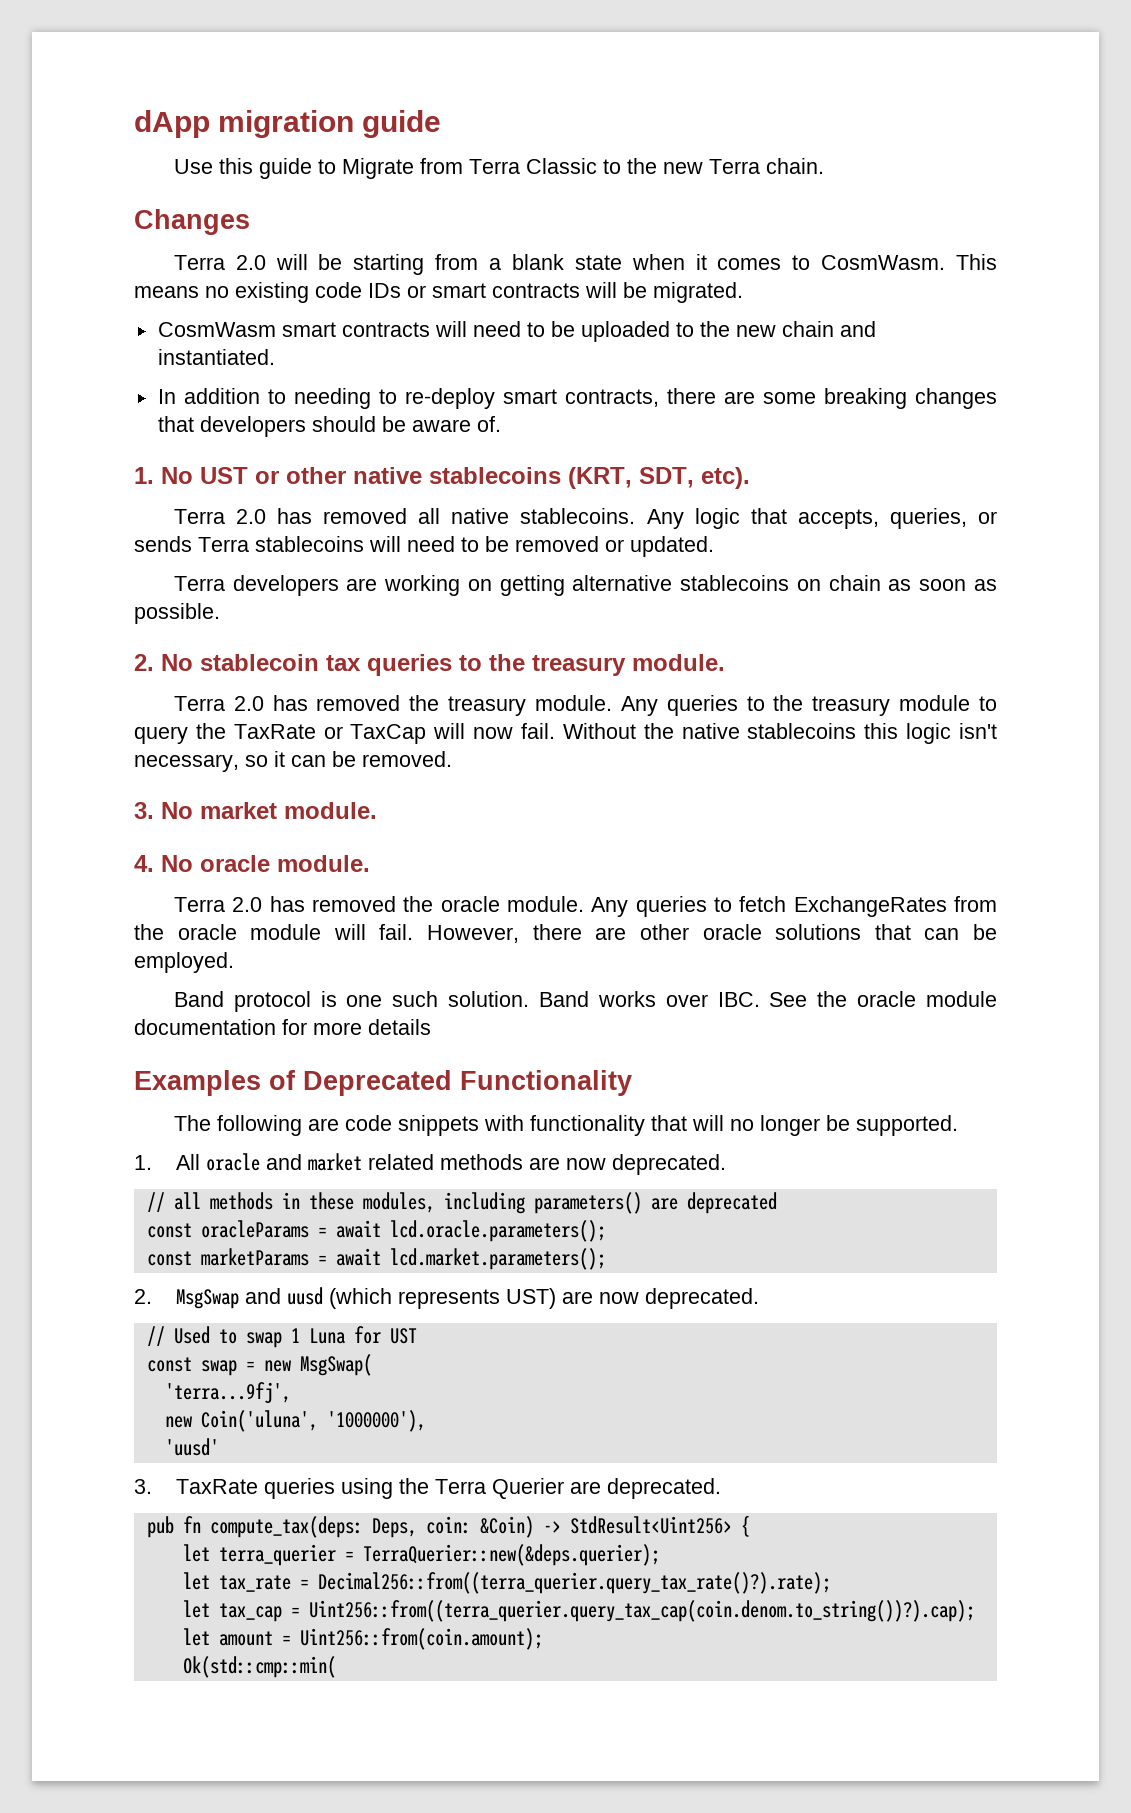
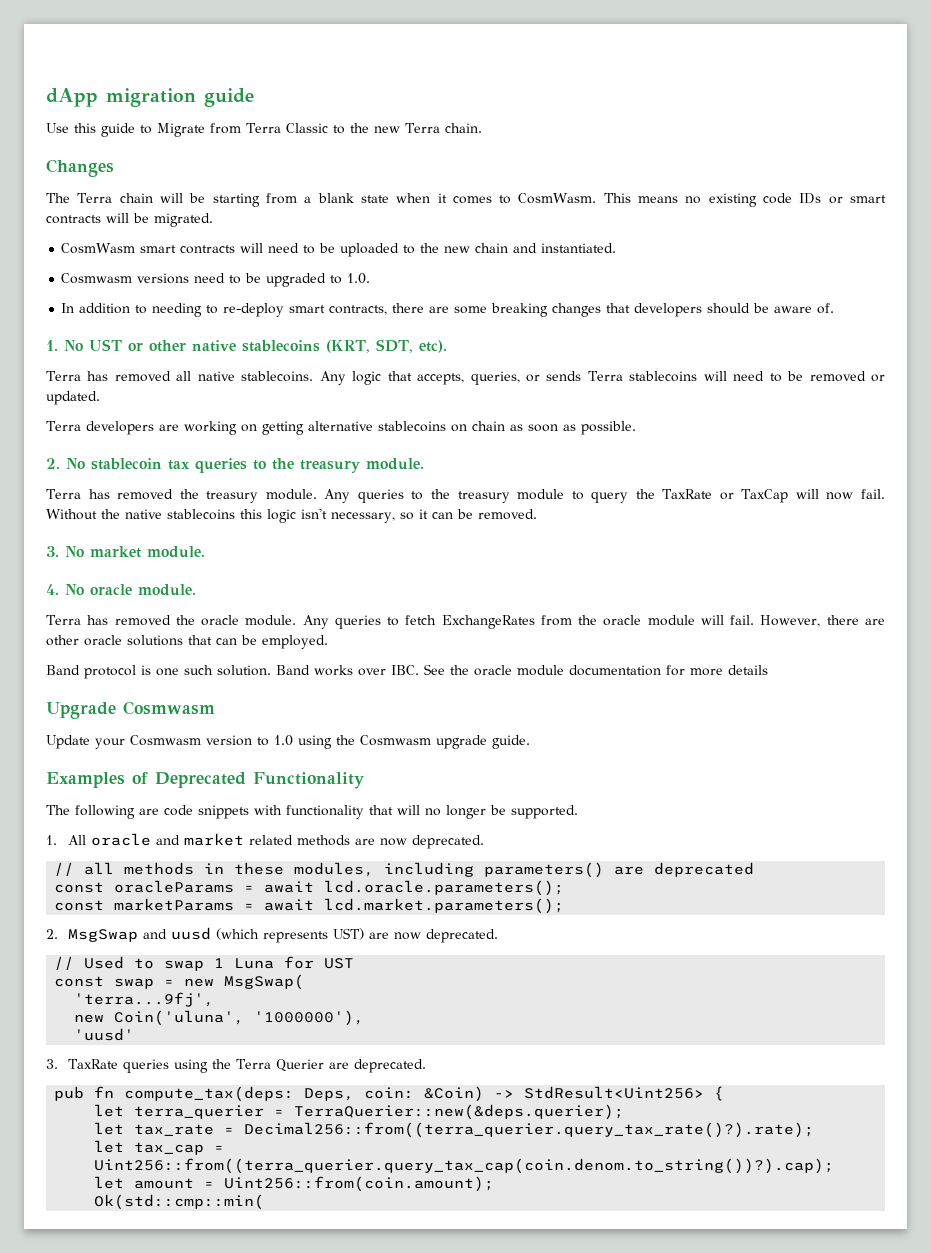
- Terra 2.0 will be starting from a blank state when it comes to CosmWasm.
+ The Terra chain will be starting from a blank state when it comes to CosmWasm.
+ Cosmwasm versions need to be upgraded to 1.0.
- Terra 2.0 has removed all native stablecoins.
+ Terra has removed all native stablecoins.
- Terra 2.0 has removed the treasury module.
+ Terra has removed the treasury module.
- Terra 2.0 has removed the oracle module.
+ Terra has removed the oracle module.
+ Upgrade Cosmwasm
+ Update your Cosmwasm version to 1.0 using the Cosmwasm upgrade guide.

